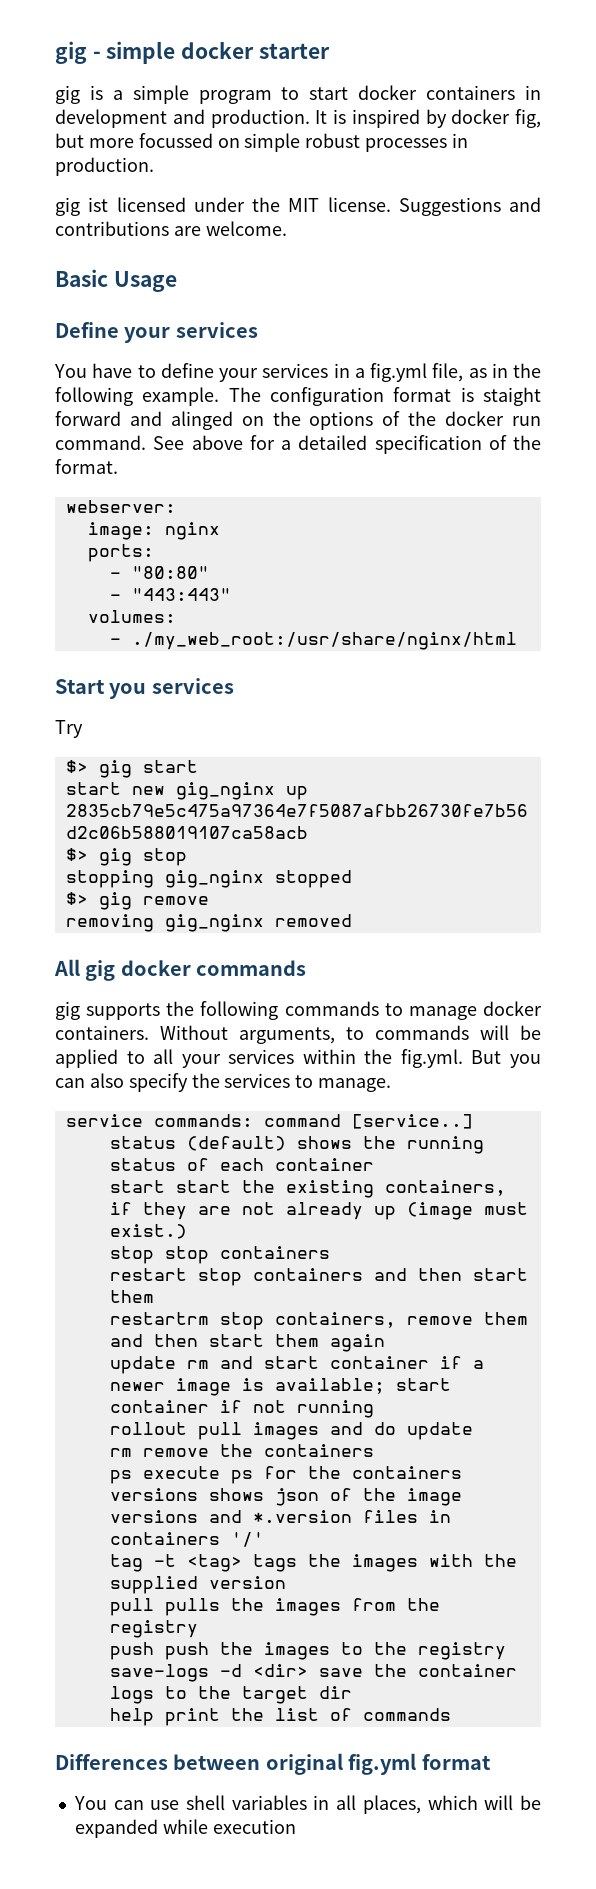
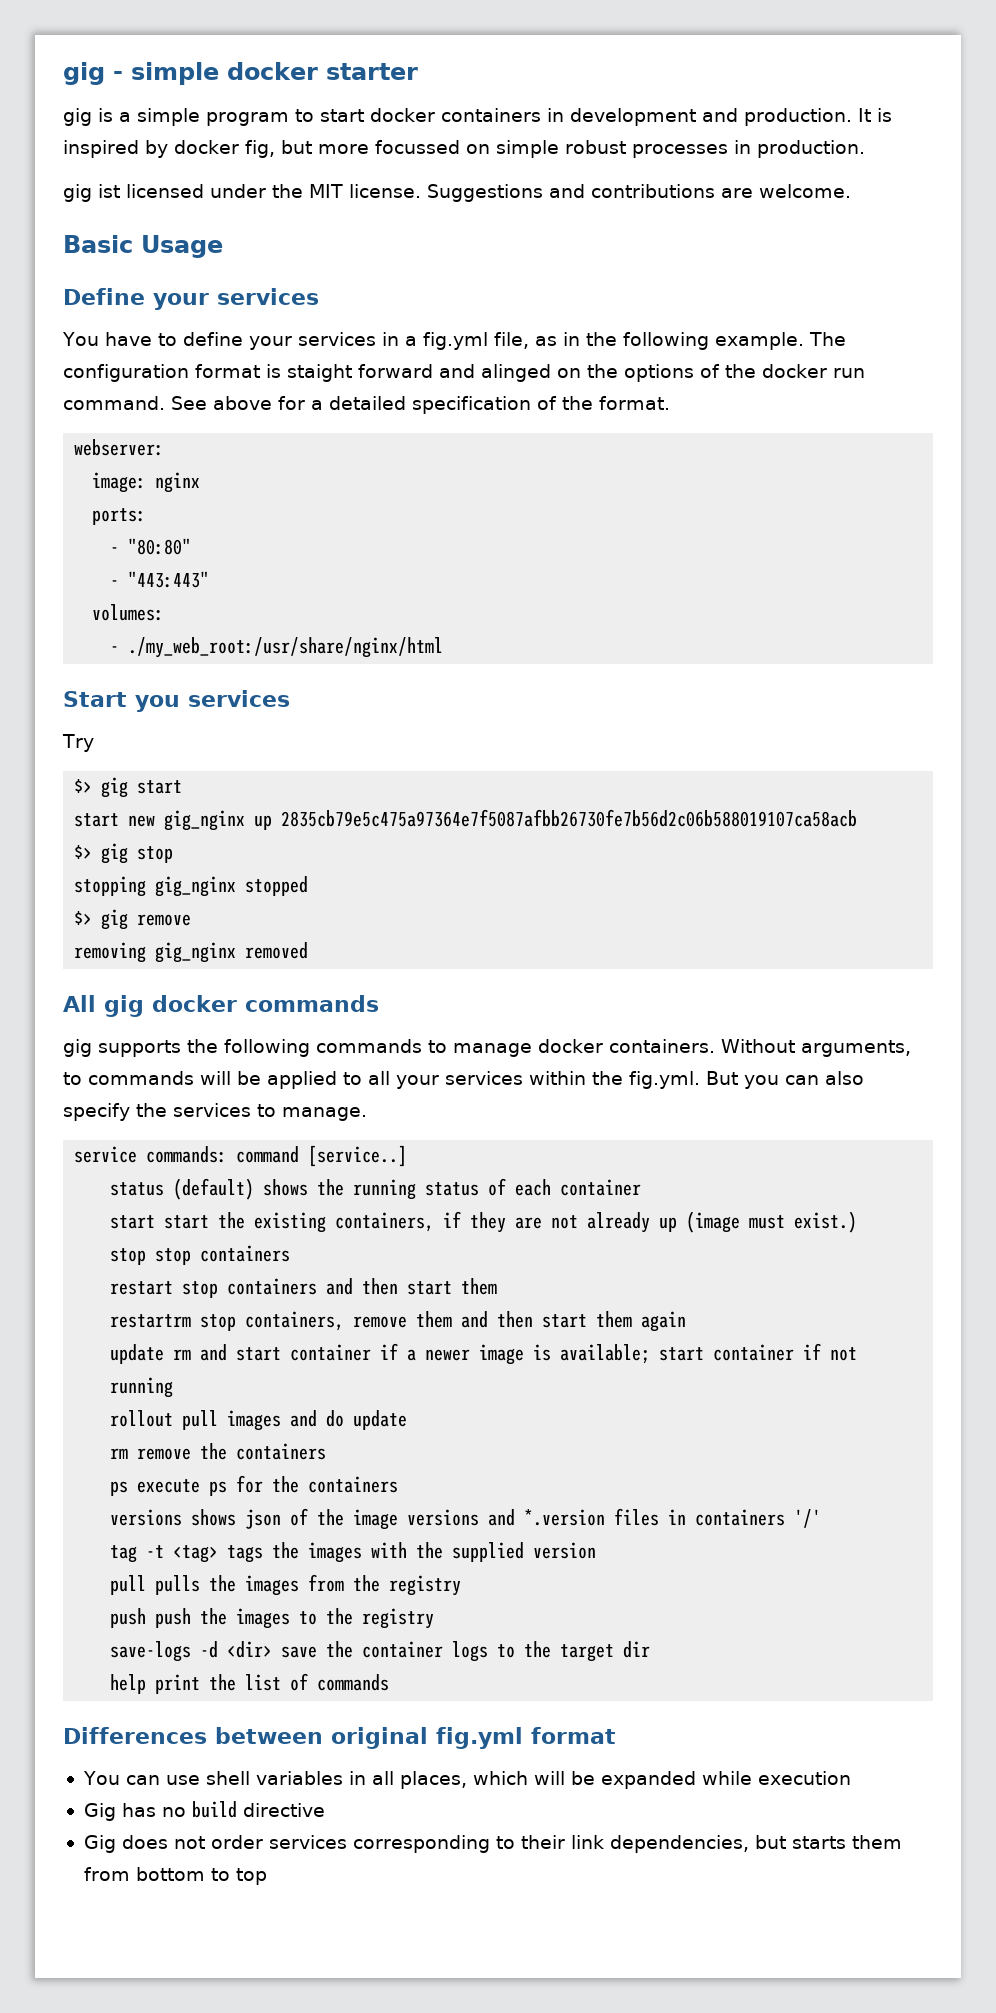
+ Gig has no build directive
+ Gig does not order services corresponding to their link dependencies, but starts them from bottom to top

